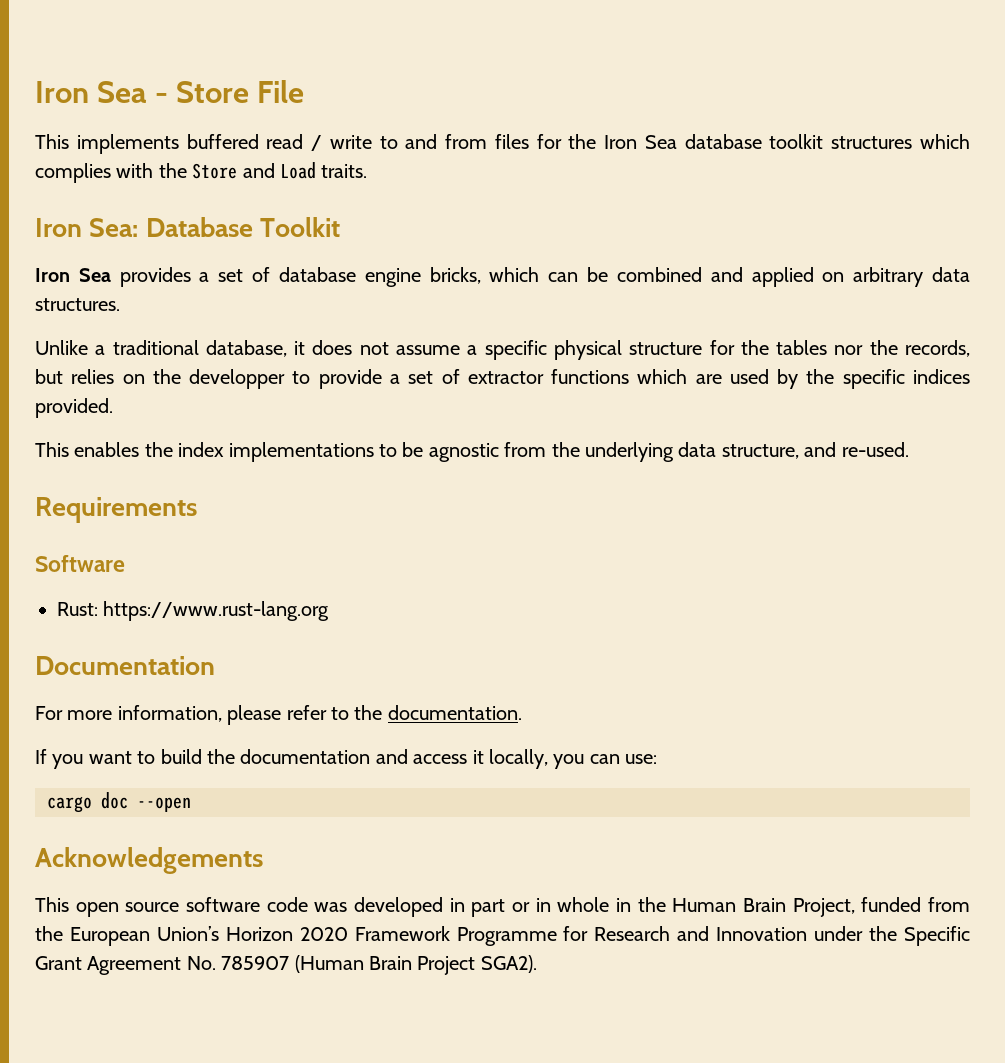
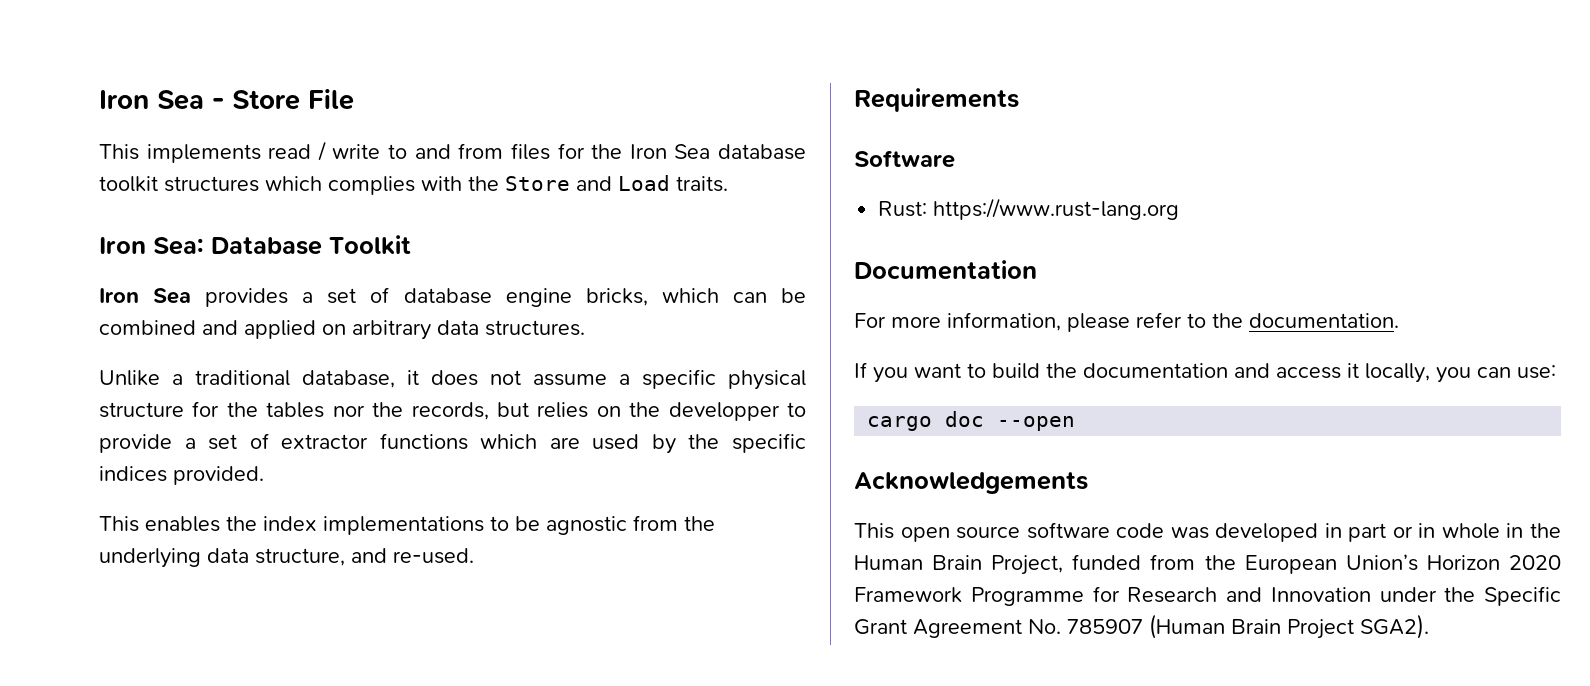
- This implements buffered read / write to and from files for the Iron Sea database toolkit structures which complies with the Store and Load traits.
+ This implements read / write to and from files for the Iron Sea database toolkit structures which complies with the Store and Load traits.

